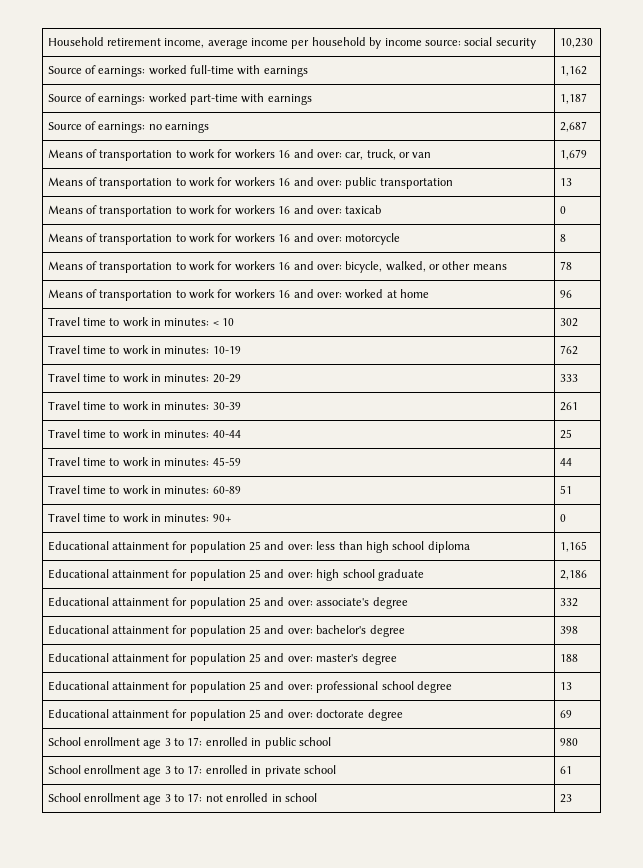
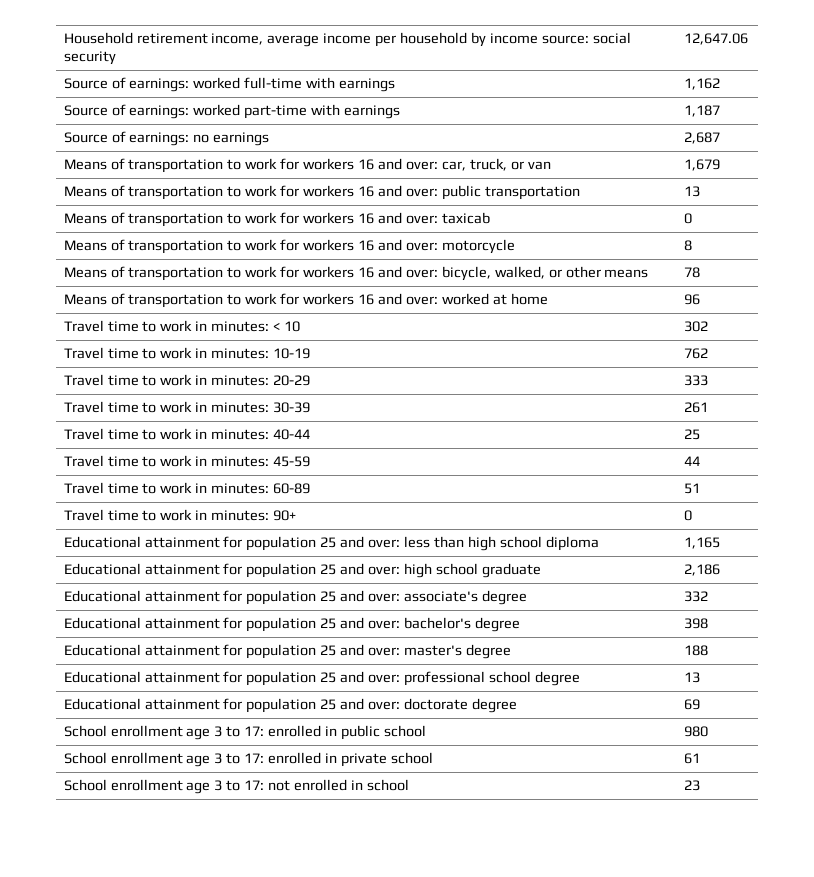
- Household retirement income, average income per household by income source: social security | 10,230
+ Household retirement income, average income per household by income source: social security | 12,647.06

